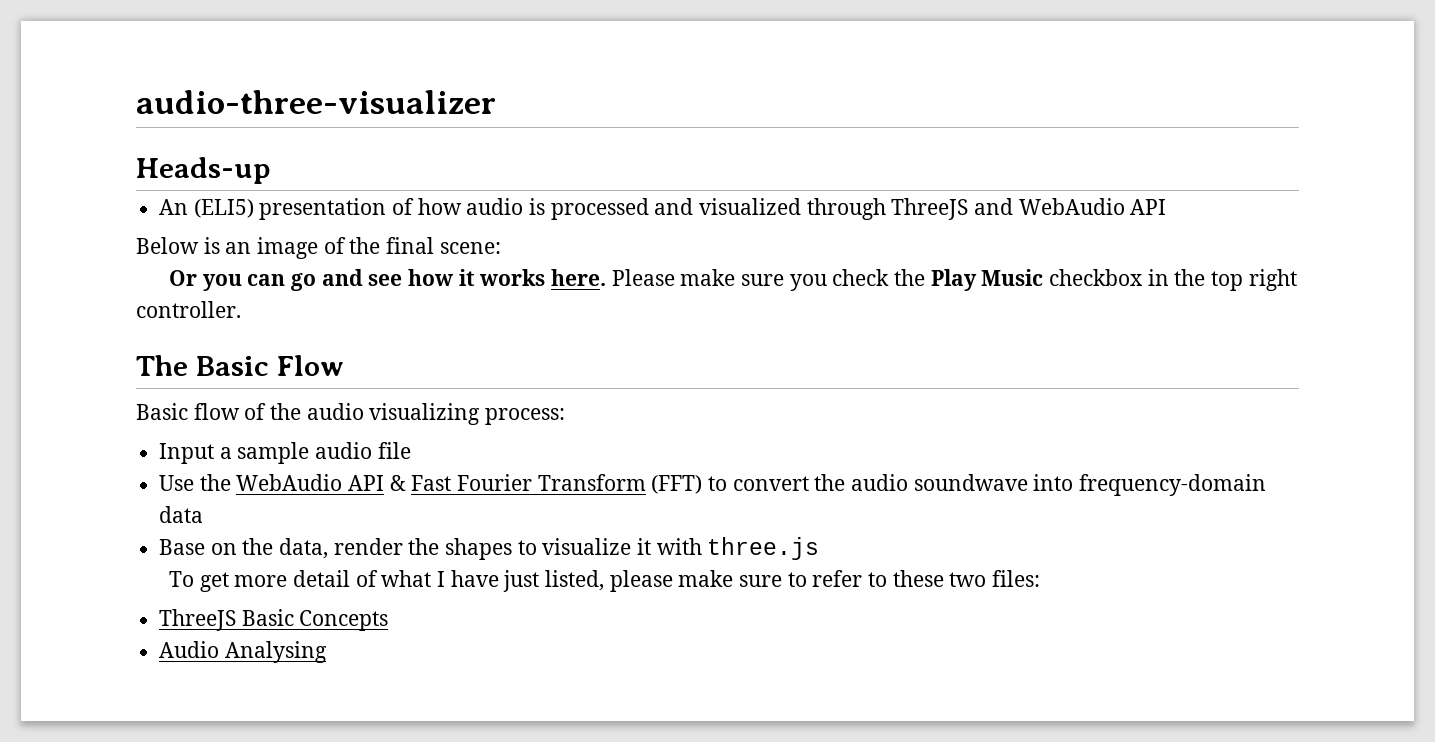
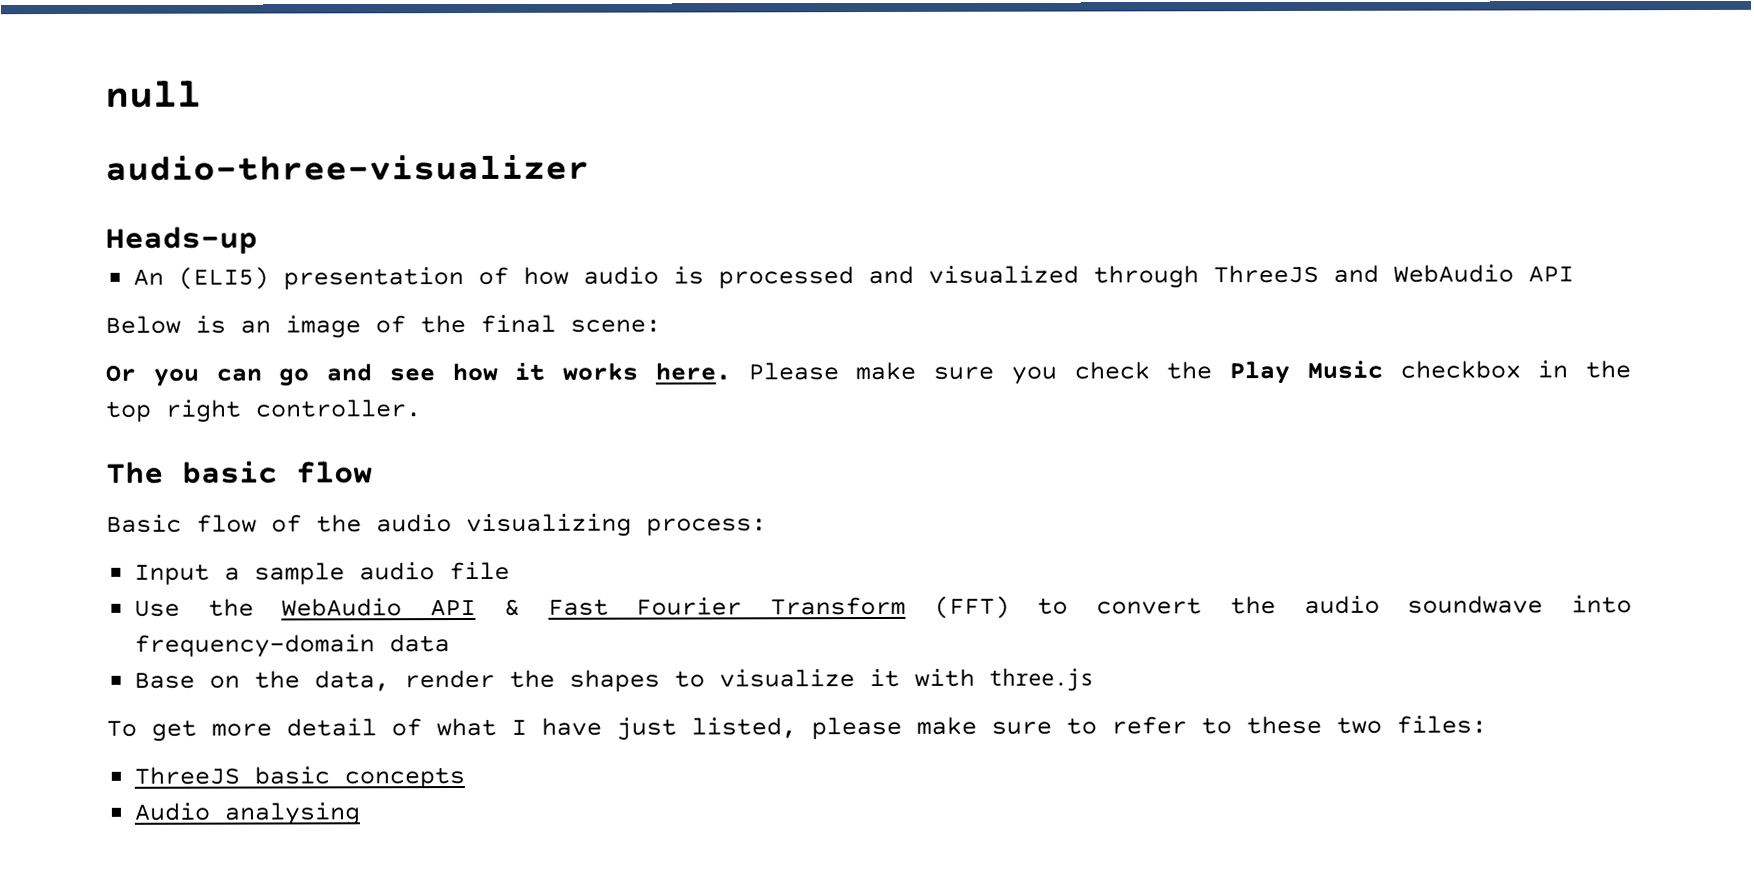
+ null
- The Basic Flow
+ The basic flow
- ThreeJS Basic Concepts
+ ThreeJS basic concepts
- Audio Analysing
+ Audio analysing

